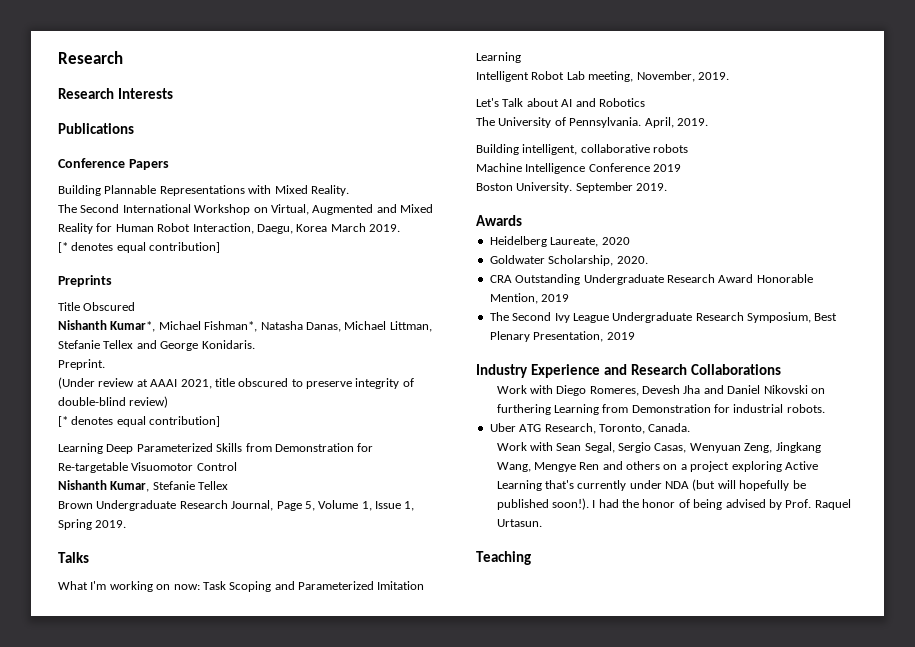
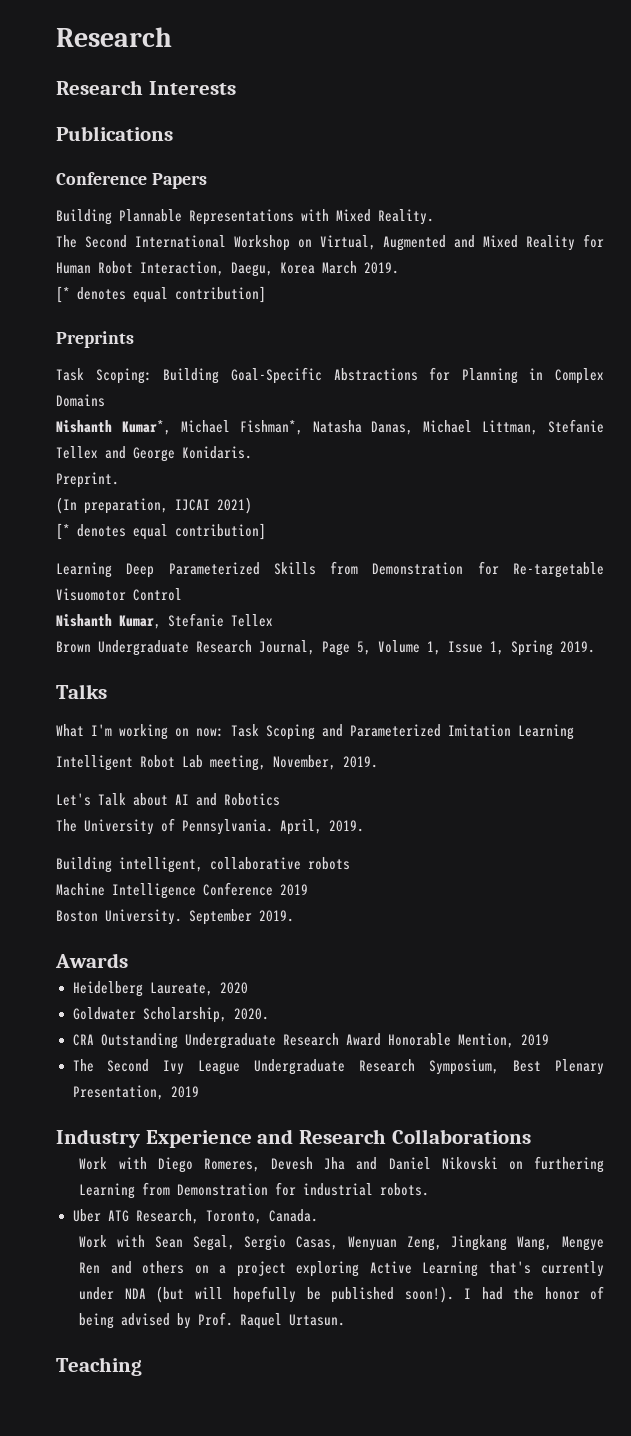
- Title Obscured
+ Task Scoping: Building Goal-Specific Abstractions for Planning in Complex Domains
- (Under review at AAAI 2021, title obscured to preserve integrity of double-blind review)
+ (In preparation, IJCAI 2021)

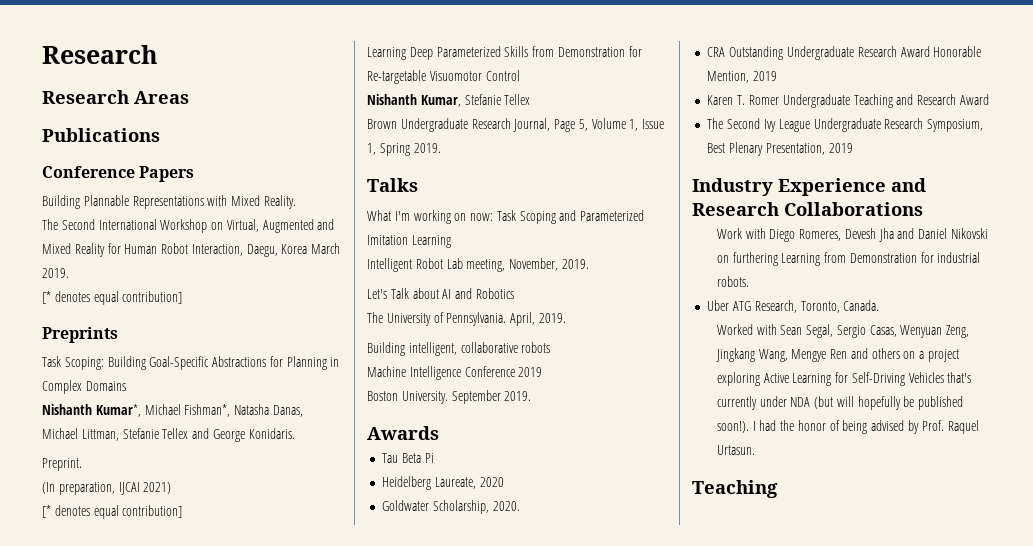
- Research Interests
+ Research Areas
+ Tau Beta Pi
+ Karen T. Romer Undergraduate Teaching and Research Award
- Work with Sean Segal, Sergio Casas, Wenyuan Zeng, Jingkang Wang, Mengye Ren and others on a project exploring Active Learning that's currently under NDA (but will hopefully be published soon!).
+ Worked with Sean Segal, Sergio Casas, Wenyuan Zeng, Jingkang Wang, Mengye Ren and others on a project exploring Active Learning for Self-Driving Vehicles that's currently under NDA (but will hopefully be published soon!).

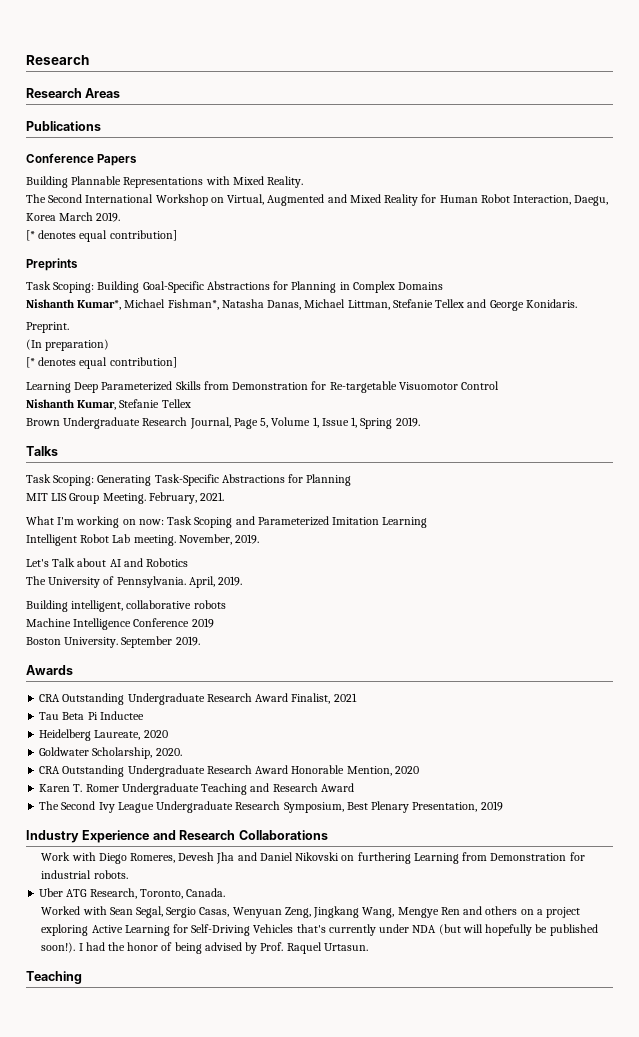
- (In preparation, IJCAI 2021)
+ (In preparation)
+ Task Scoping: Generating Task-Specific Abstractions for Planning
+ MIT LIS Group Meeting. February, 2021.
- Intelligent Robot Lab meeting, November, 2019.
+ Intelligent Robot Lab meeting. November, 2019.
+ CRA Outstanding Undergraduate Research Award Finalist, 2021
- Tau Beta Pi
+ Tau Beta Pi Inductee
- CRA Outstanding Undergraduate Research Award Honorable Mention, 2019
+ CRA Outstanding Undergraduate Research Award Honorable Mention, 2020

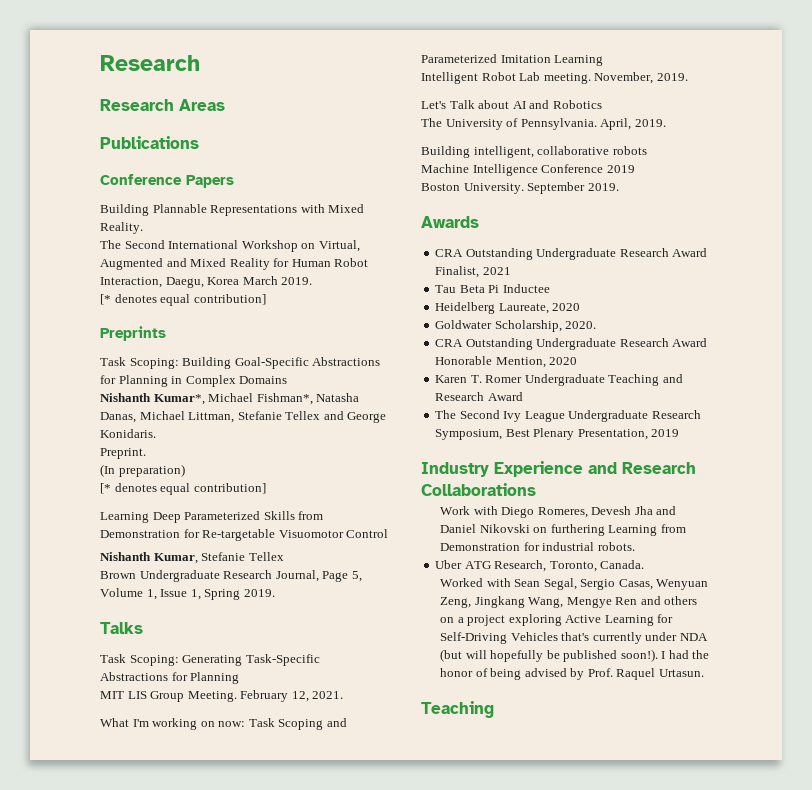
- February, 2021.
+ February 12, 2021.

